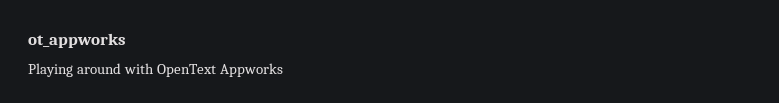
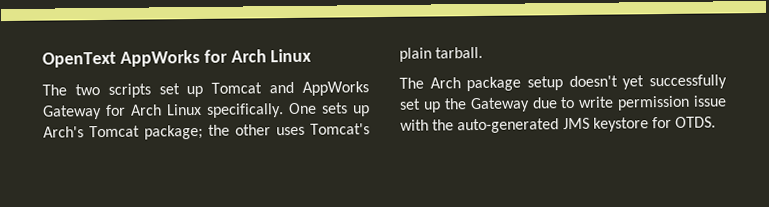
- ot_appworks
- Playing around with OpenText Appworks
+ OpenText AppWorks for Arch Linux
+ The two scripts set up Tomcat and AppWorks Gateway for Arch Linux specifically. One sets up Arch's Tomcat package; the other uses Tomcat's plain tarball.
+ The Arch package setup doesn't yet successfully set up the Gateway due to write permission issue with the auto-generated JMS keystore for OTDS.

